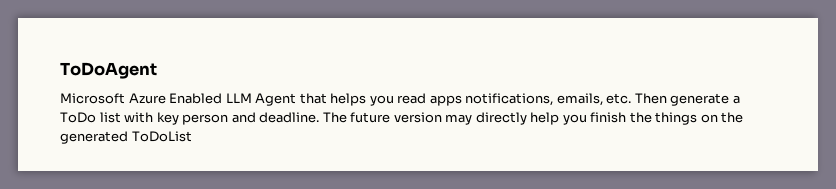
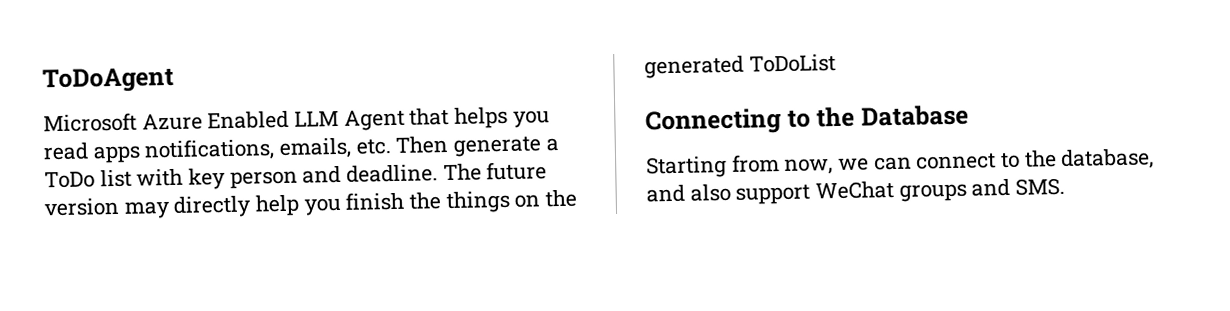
+ Connecting to the Database
+ Starting from now, we can connect to the database, and also support WeChat groups and SMS.

